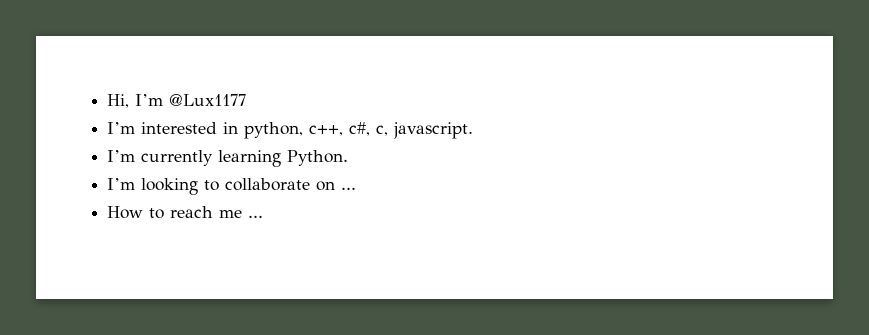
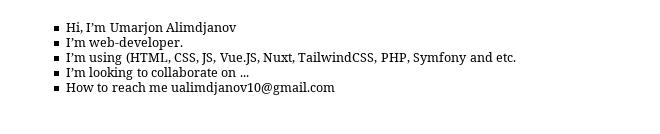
- Hi, I’m @Lux1177
- I’m interested in python, c++, c#, c, javascript.
- I’m currently learning Python.
+ Hi, I’m Umarjon Alimdjanov
+ I’m web-developer.
+ I’m using (HTML, CSS, JS, Vue.JS, Nuxt, TailwindCSS, PHP, Symfony and etc.
- How to reach me ...
+ How to reach me ualimdjanov10@gmail.com

